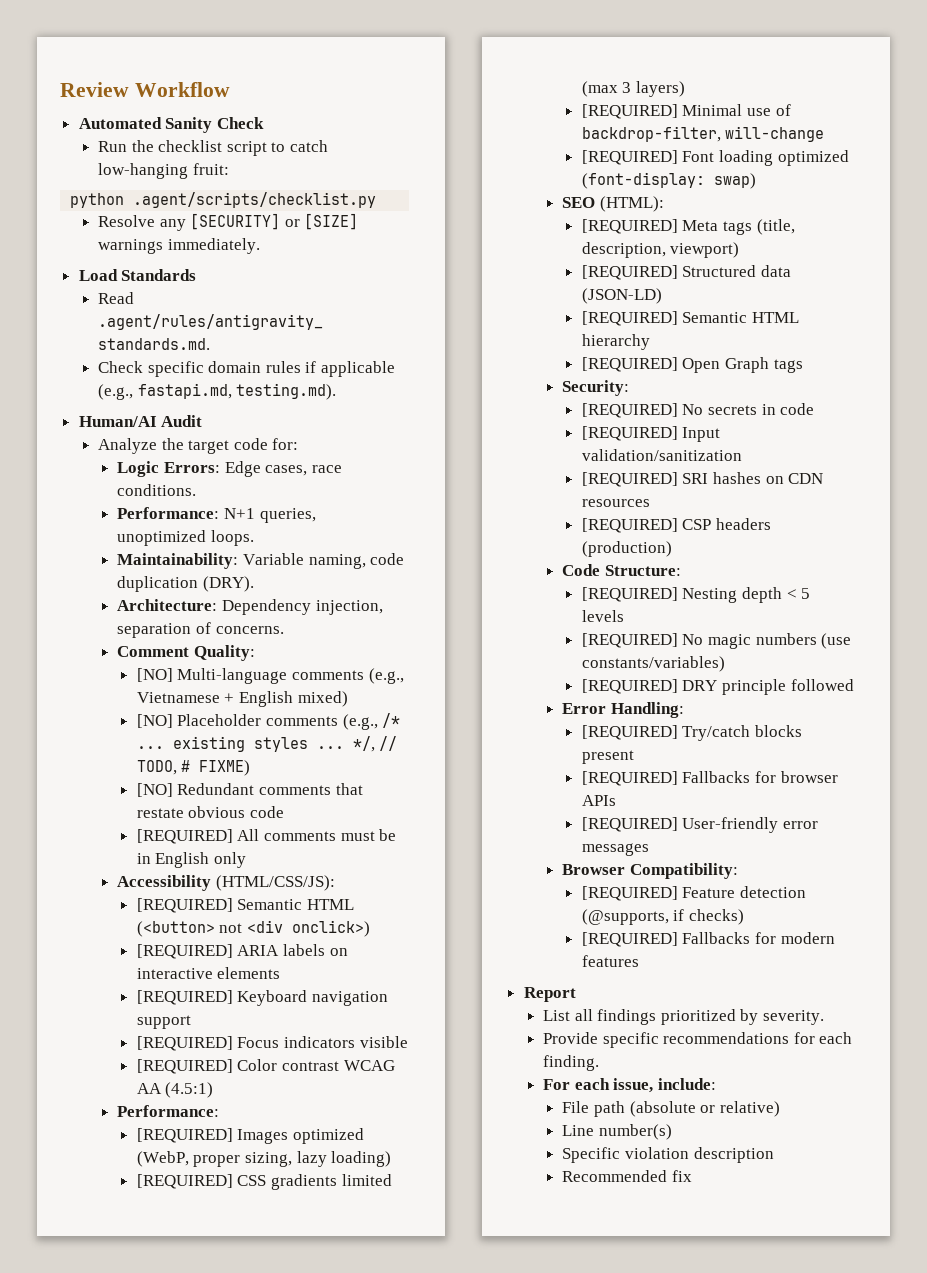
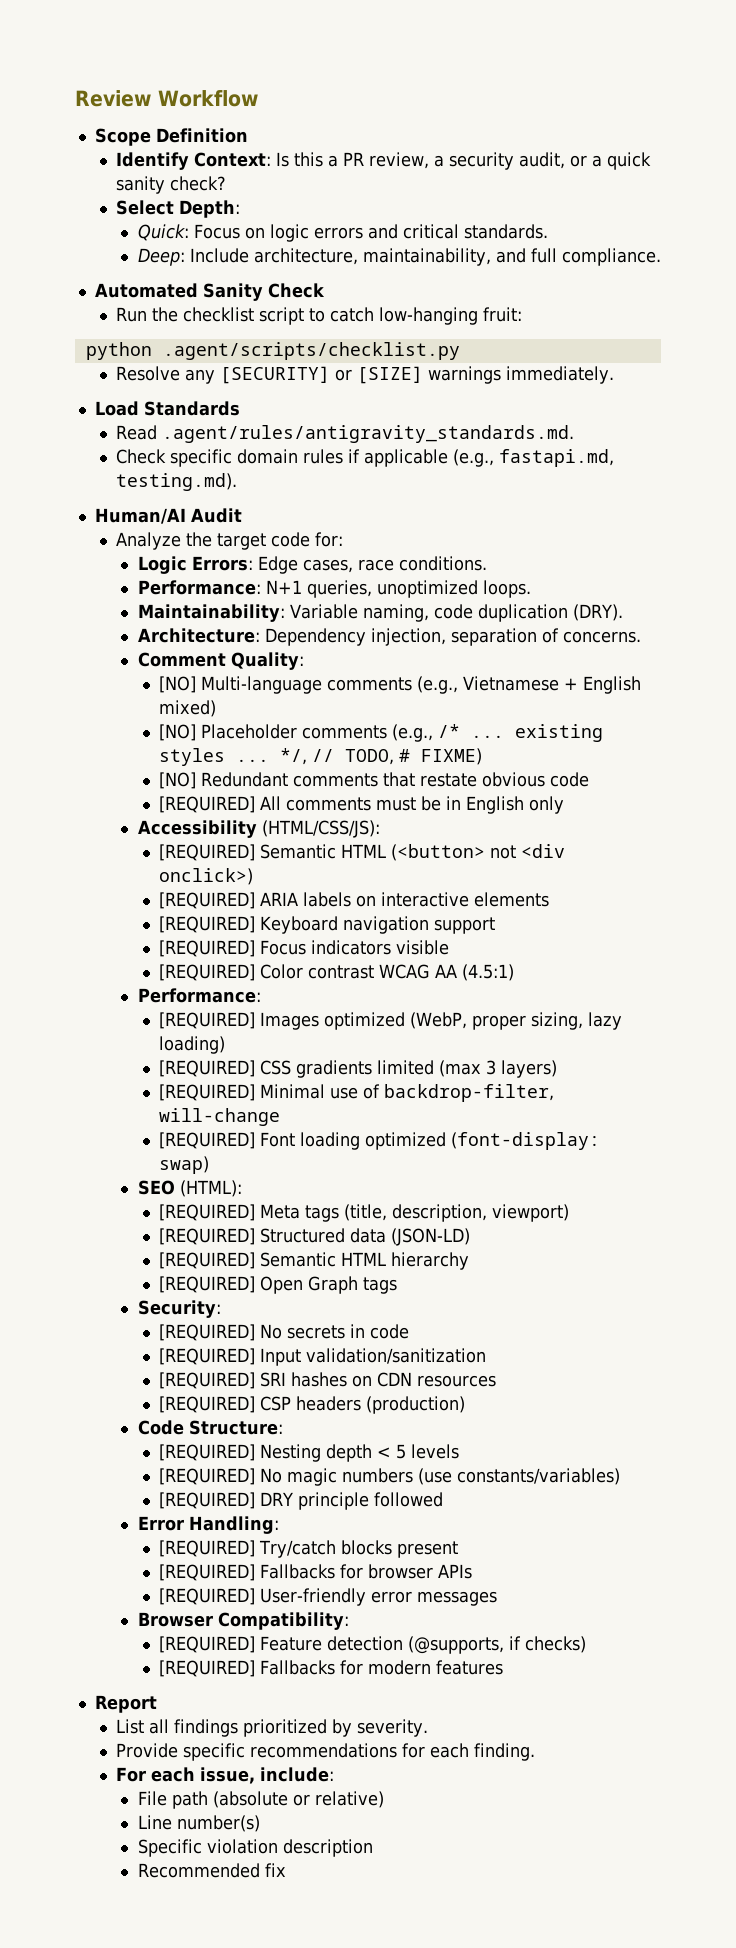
+ Scope Definition
+ Identify Context: Is this a PR review, a security audit, or a quick sanity check?
+ Select Depth:
+ Quick: Focus on logic errors and critical standards.
+ Deep: Include architecture, maintainability, and full compliance.

